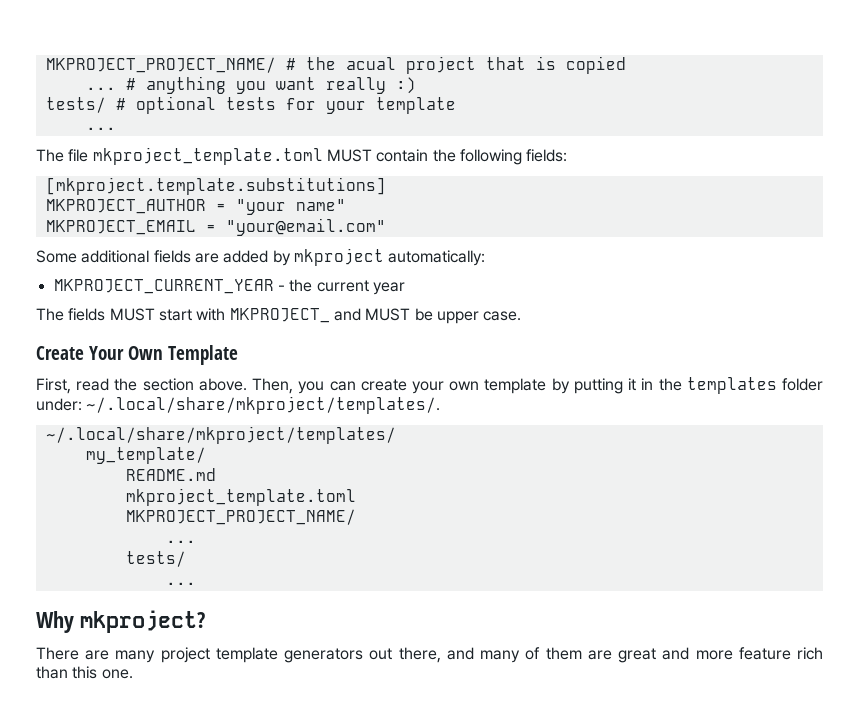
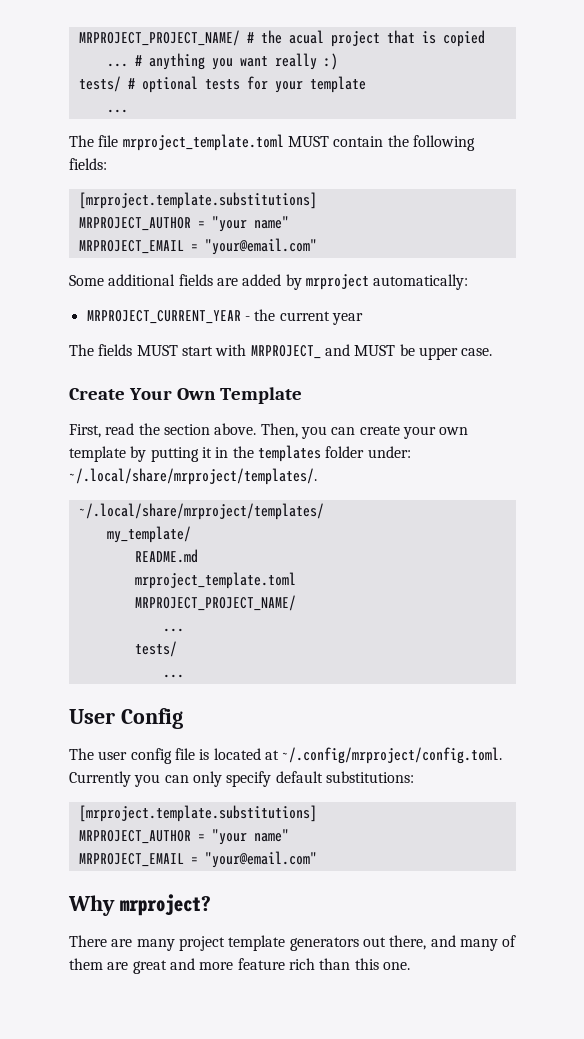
- MKPROJECT_PROJECT_NAME/ # the acual project that is copied
+ MRPROJECT_PROJECT_NAME/ # the acual project that is copied
- The file mkproject_template.toml MUST contain the following fields:
- [mkproject.template.substitutions]
- MKPROJECT_AUTHOR = "your name"
- MKPROJECT_EMAIL = "your@email.com"
+ The file mrproject_template.toml MUST contain the following fields:
+ [mrproject.template.substitutions]
+ MRPROJECT_AUTHOR = "your name"
+ MRPROJECT_EMAIL = "your@email.com"
- Some additional fields are added by mkproject automatically:
+ Some additional fields are added by mrproject automatically:
- MKPROJECT_CURRENT_YEAR - the current year
+ MRPROJECT_CURRENT_YEAR - the current year
- The fields MUST start with MKPROJECT_ and MUST be upper case.
+ The fields MUST start with MRPROJECT_ and MUST be upper case.
- Then, you can create your own template by putting it in the templates folder under: ~/.local/share/mkproject/templates/.
- ~/.local/share/mkproject/templates/
+ Then, you can create your own template by putting it in the templates folder under: ~/.local/share/mrproject/templates/.
+ ~/.local/share/mrproject/templates/
  README.md
- mkproject_template.toml
- MKPROJECT_PROJECT_NAME/
+ mrproject_template.toml
+ MRPROJECT_PROJECT_NAME/
+ User Config
+ The user config file is located at ~/.config/mrproject/config.toml. Currently you can only specify default substitutions:
+ [mrproject.template.substitutions]
+ MRPROJECT_AUTHOR = "your name"
+ MRPROJECT_EMAIL = "your@email.com"
- Why mkproject?
+ Why mrproject?

